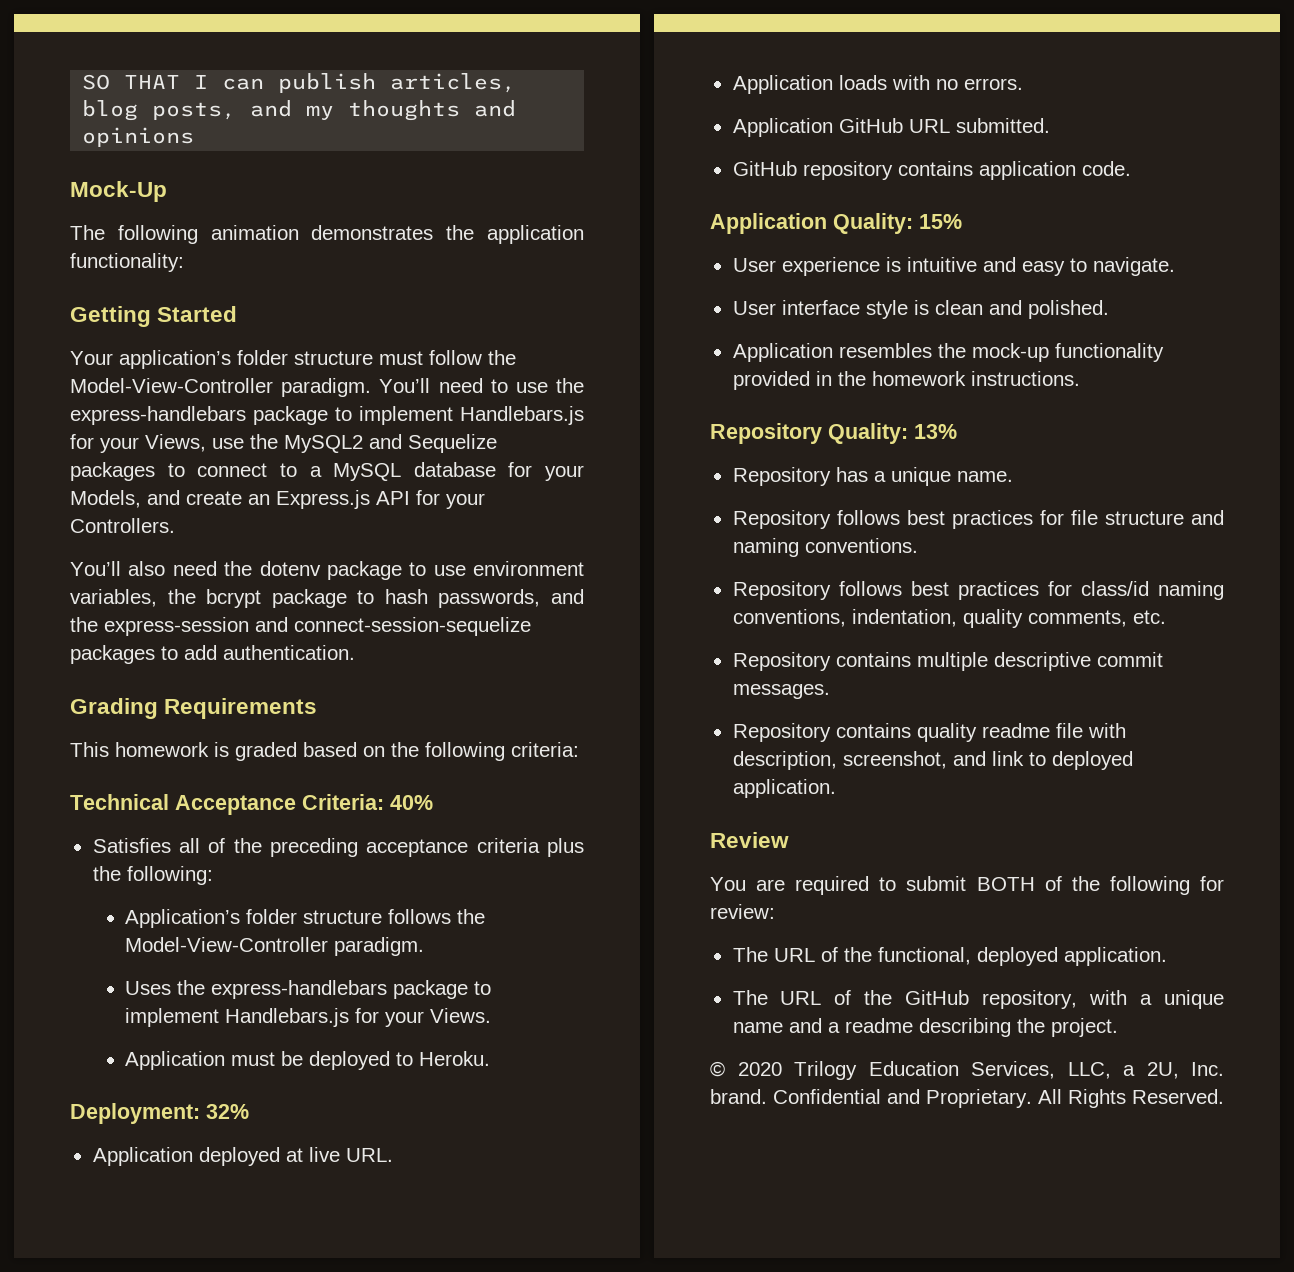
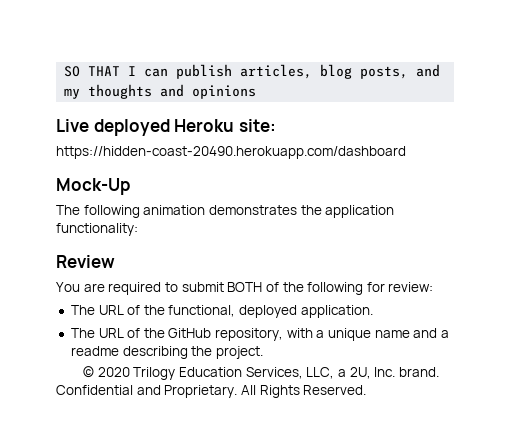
+ Live deployed Heroku site:
+ https://hidden-coast-20490.herokuapp.com/dashboard
- Getting Started
- Your application’s folder structure must follow the Model-View-Controller paradigm. You’ll need to use the express-handlebars package to implement Handlebars.js for your Views, use the MySQL2 and Sequelize packages to connect to a MySQL database for your Models, and create an Express.js API for your Controllers.
- You’ll also need the dotenv package to use environment variables, the bcrypt package to hash passwords, and the express-session and connect-session-sequelize packages to add authentication.
- Grading Requirements
- This homework is graded based on the following criteria:
- Technical Acceptance Criteria: 40%
- Satisfies all of the preceding acceptance criteria plus the following:
- Application’s folder structure follows the Model-View-Controller paradigm.
- Uses the express-handlebars package to implement Handlebars.js for your Views.
- Application must be deployed to Heroku.
- Deployment: 32%
- Application deployed at live URL.
- Application loads with no errors.
- Application GitHub URL submitted.
- GitHub repository contains application code.
- Application Quality: 15%
- User experience is intuitive and easy to navigate.
- User interface style is clean and polished.
- Application resembles the mock-up functionality provided in the homework instructions.
- Repository Quality: 13%
- Repository has a unique name.
- Repository follows best practices for file structure and naming conventions.
- Repository follows best practices for class/id naming conventions, indentation, quality comments, etc.
- Repository contains multiple descriptive commit messages.
- Repository contains quality readme file with description, screenshot, and link to deployed application.

